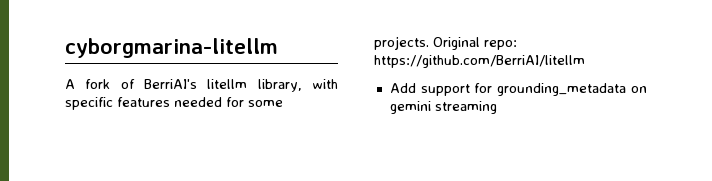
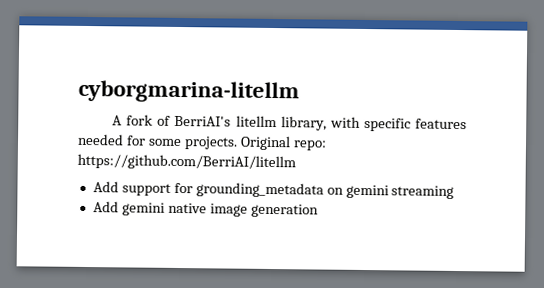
+ Add gemini native image generation

